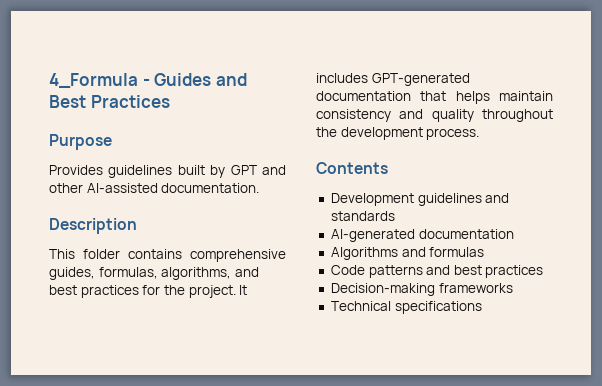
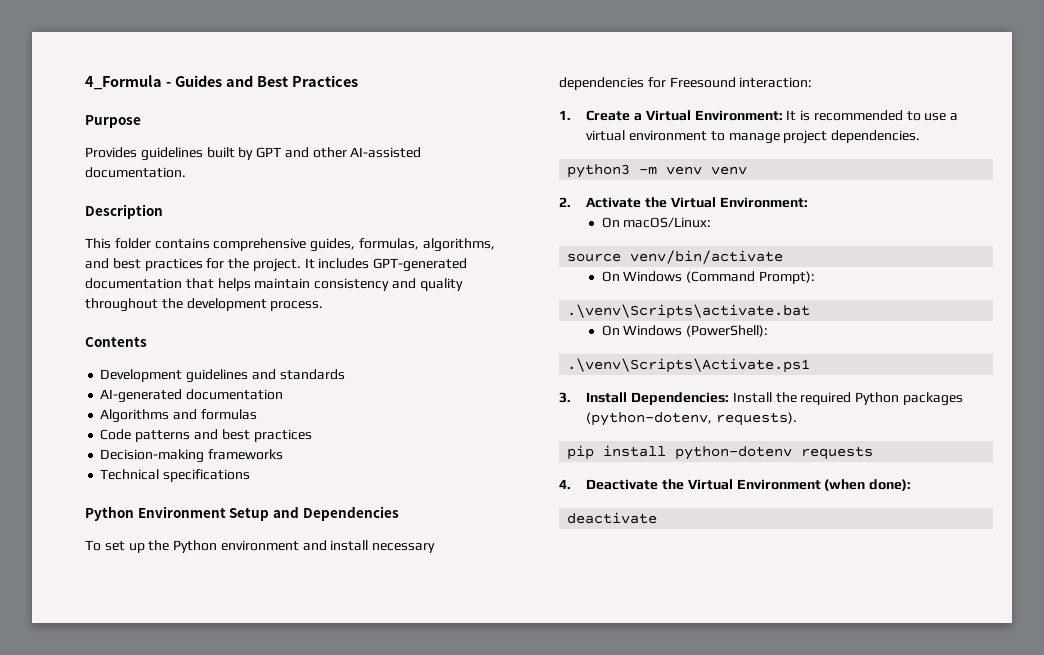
+ Python Environment Setup and Dependencies
+ To set up the Python environment and install necessary dependencies for Freesound interaction:
+ 1. Create a Virtual Environment: It is recommended to use a virtual environment to manage project dependencies.
+ python3 -m venv venv
+ 2. Activate the Virtual Environment:
+ On macOS/Linux:
+ source venv/bin/activate
+ On Windows (Command Prompt):
+ .\venv\Scripts\activate.bat
+ On Windows (PowerShell):
+ .\venv\Scripts\Activate.ps1
+ 3. Install Dependencies: Install the required Python packages (python-dotenv, requests).
+ pip install python-dotenv requests
+ 4. Deactivate the Virtual Environment (when done):
+ deactivate

